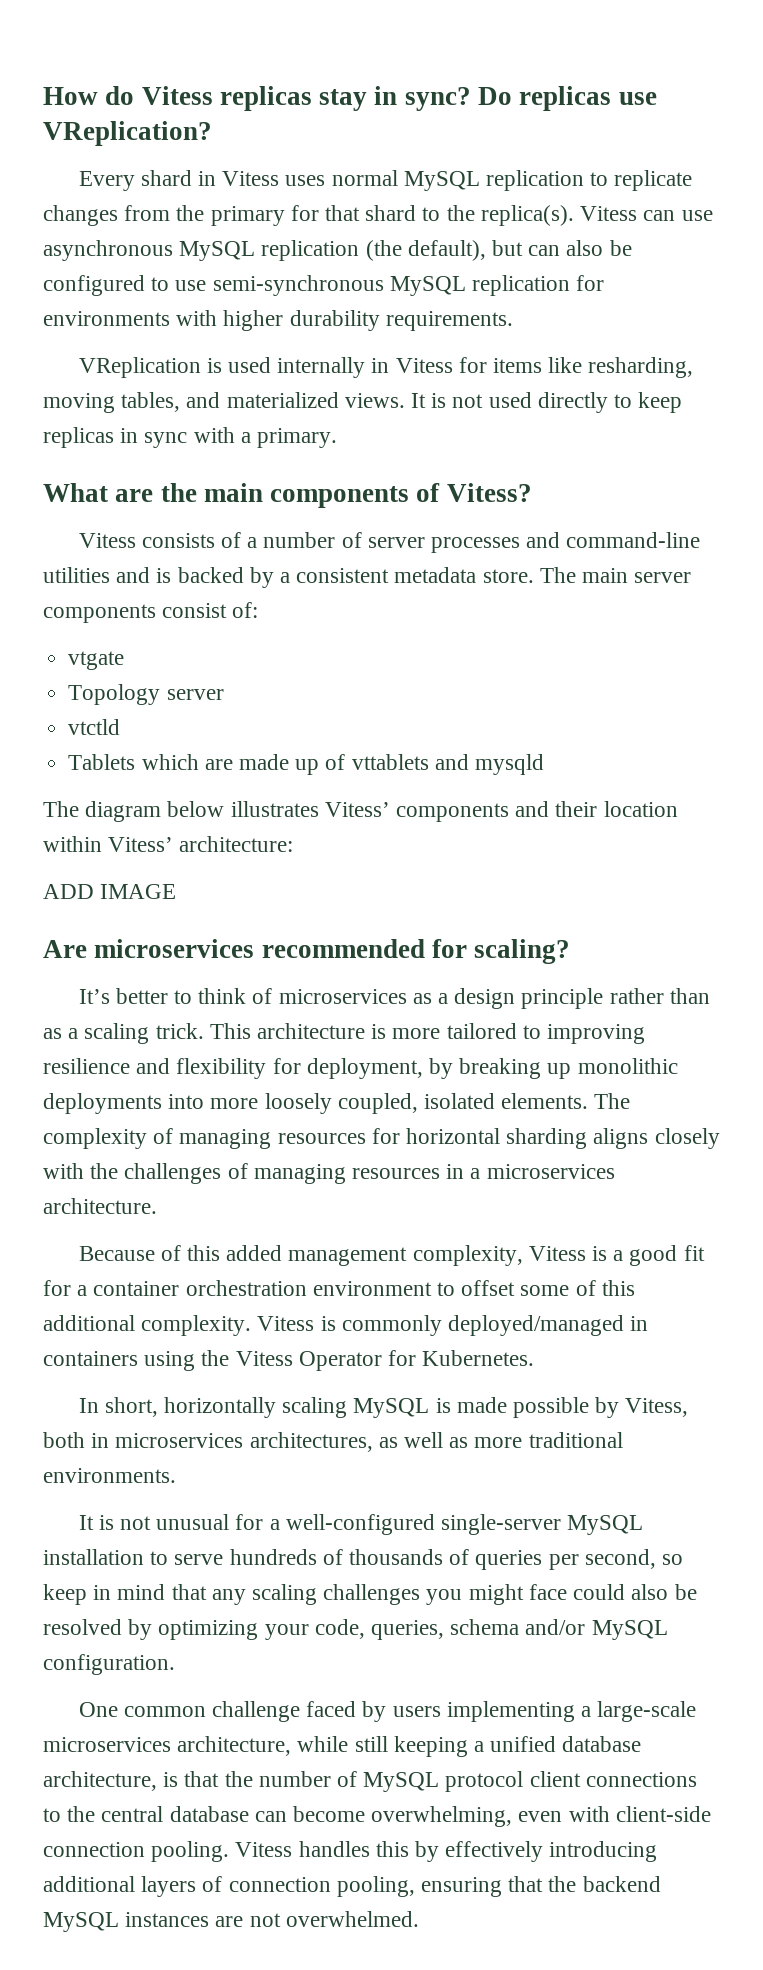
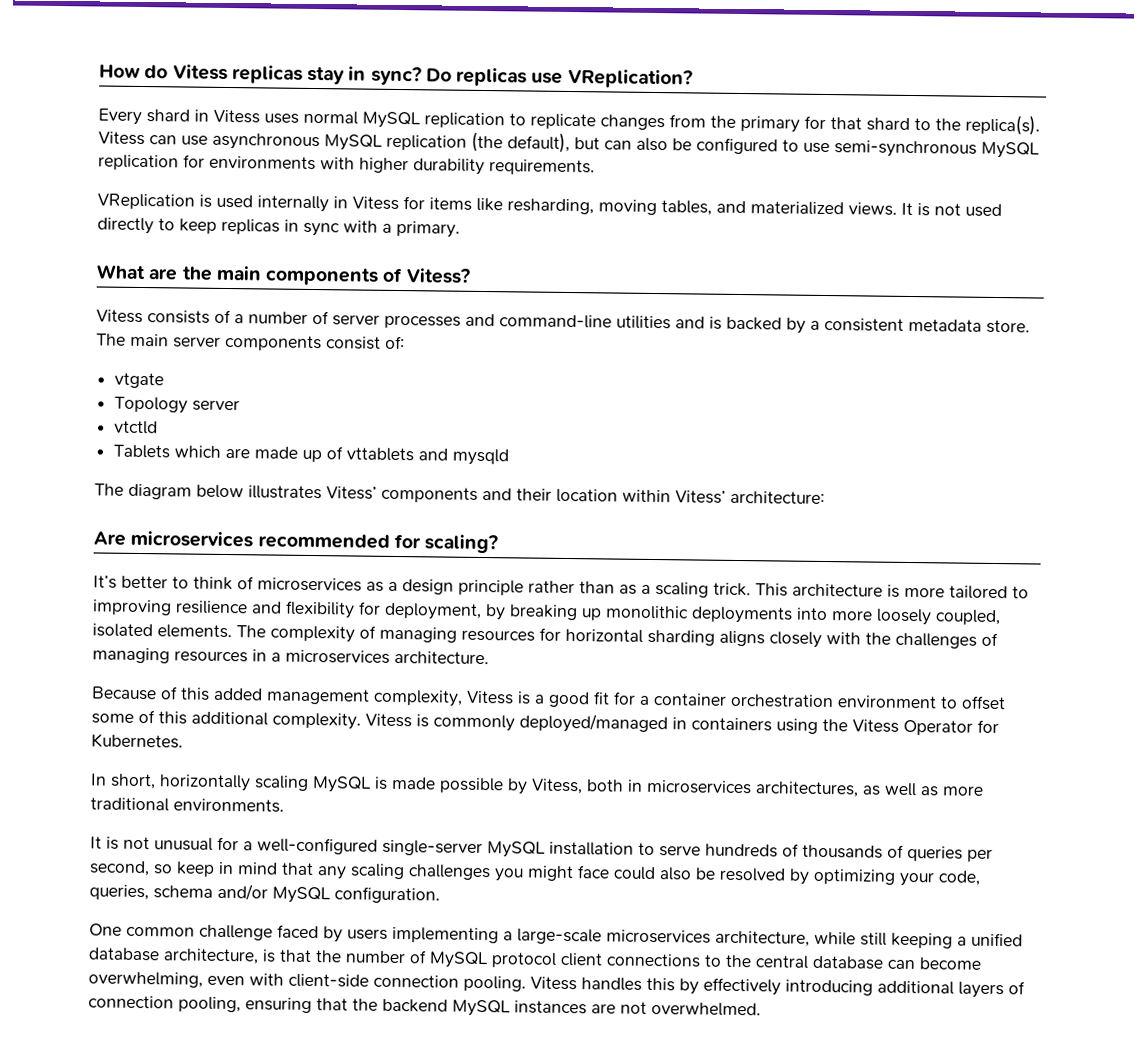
- ADD IMAGE

